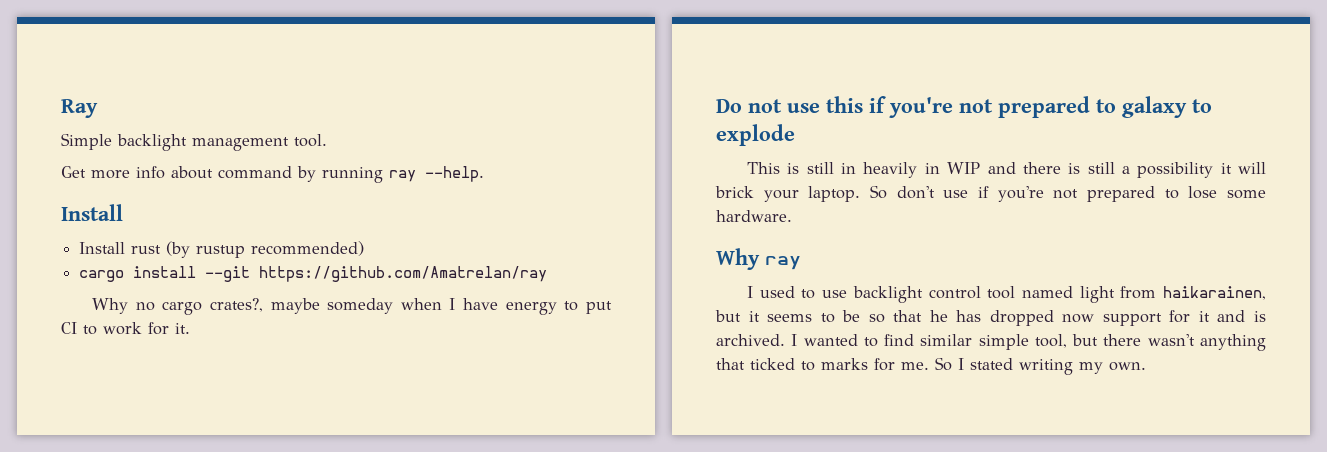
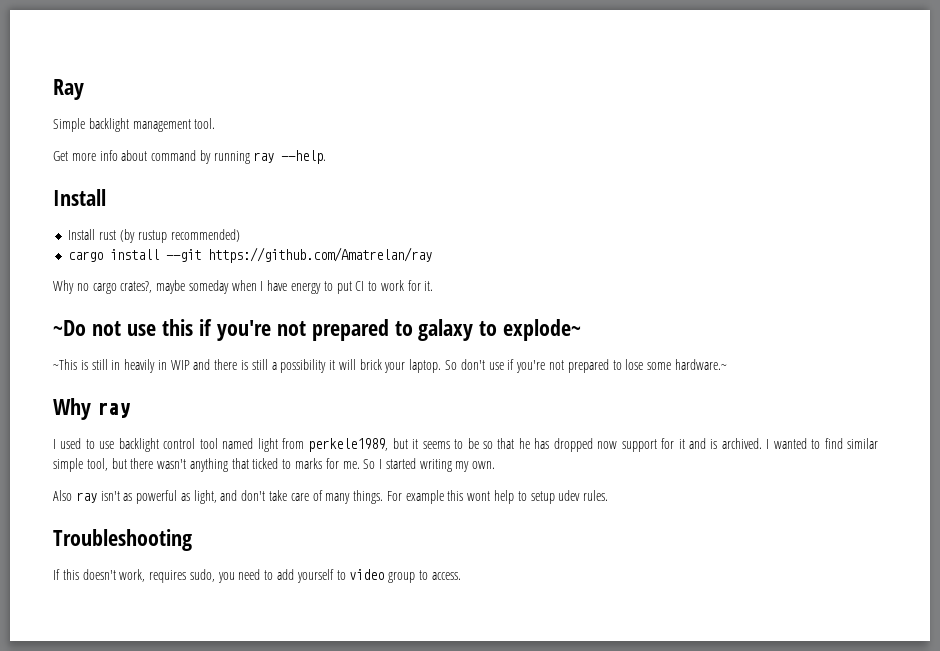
- Do not use this if you're not prepared to galaxy to explode
- This is still in heavily in WIP and there is still a possibility it will brick your laptop.
+ ~Do not use this if you're not prepared to galaxy to explode~
+ ~This is still in heavily in WIP and there is still a possibility it will brick your laptop.
- So don't use if you're not prepared to lose some hardware.
+ So don't use if you're not prepared to lose some hardware.~
- I used to use backlight control tool named light from haikarainen, but it seems to be so that he has dropped now support for it and is archived.
+ I used to use backlight control tool named light from perkele1989, but it seems to be so that he has dropped now support for it and is archived.
- So I stated writing my own.
+ So I started writing my own.
+ Also ray isn't as powerful as light, and don't take care of many things. For example this wont help to setup udev rules.
+ Troubleshooting
+ If this doesn't work, requires sudo, you need to add yourself to video group to access.

